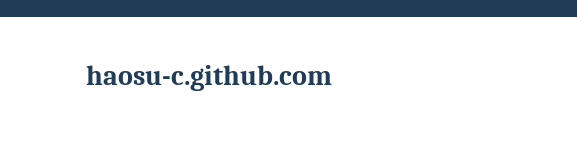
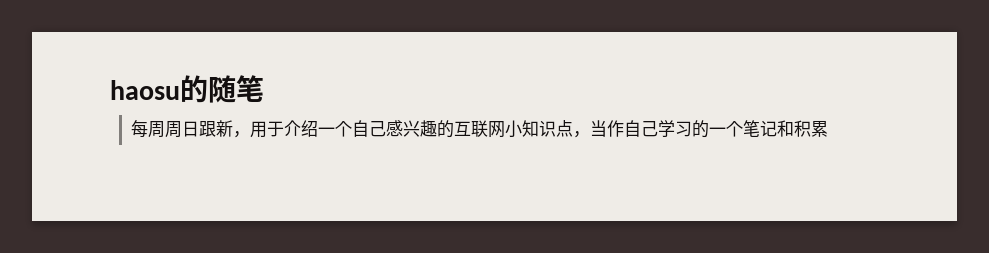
- haosu-c.github.com
+ haosu的随笔
+ 每周周日跟新，用于介绍一个自己感兴趣的互联网小知识点，当作自己学习的一个笔记和积累

